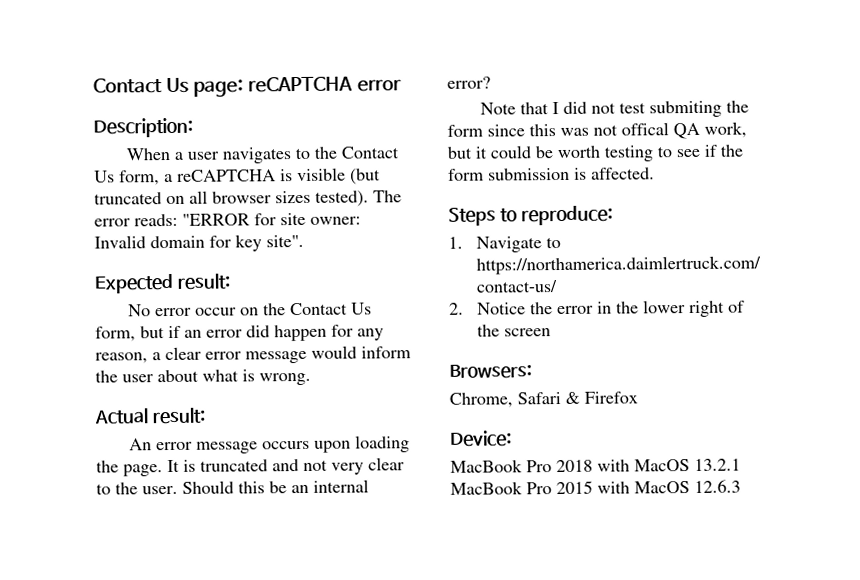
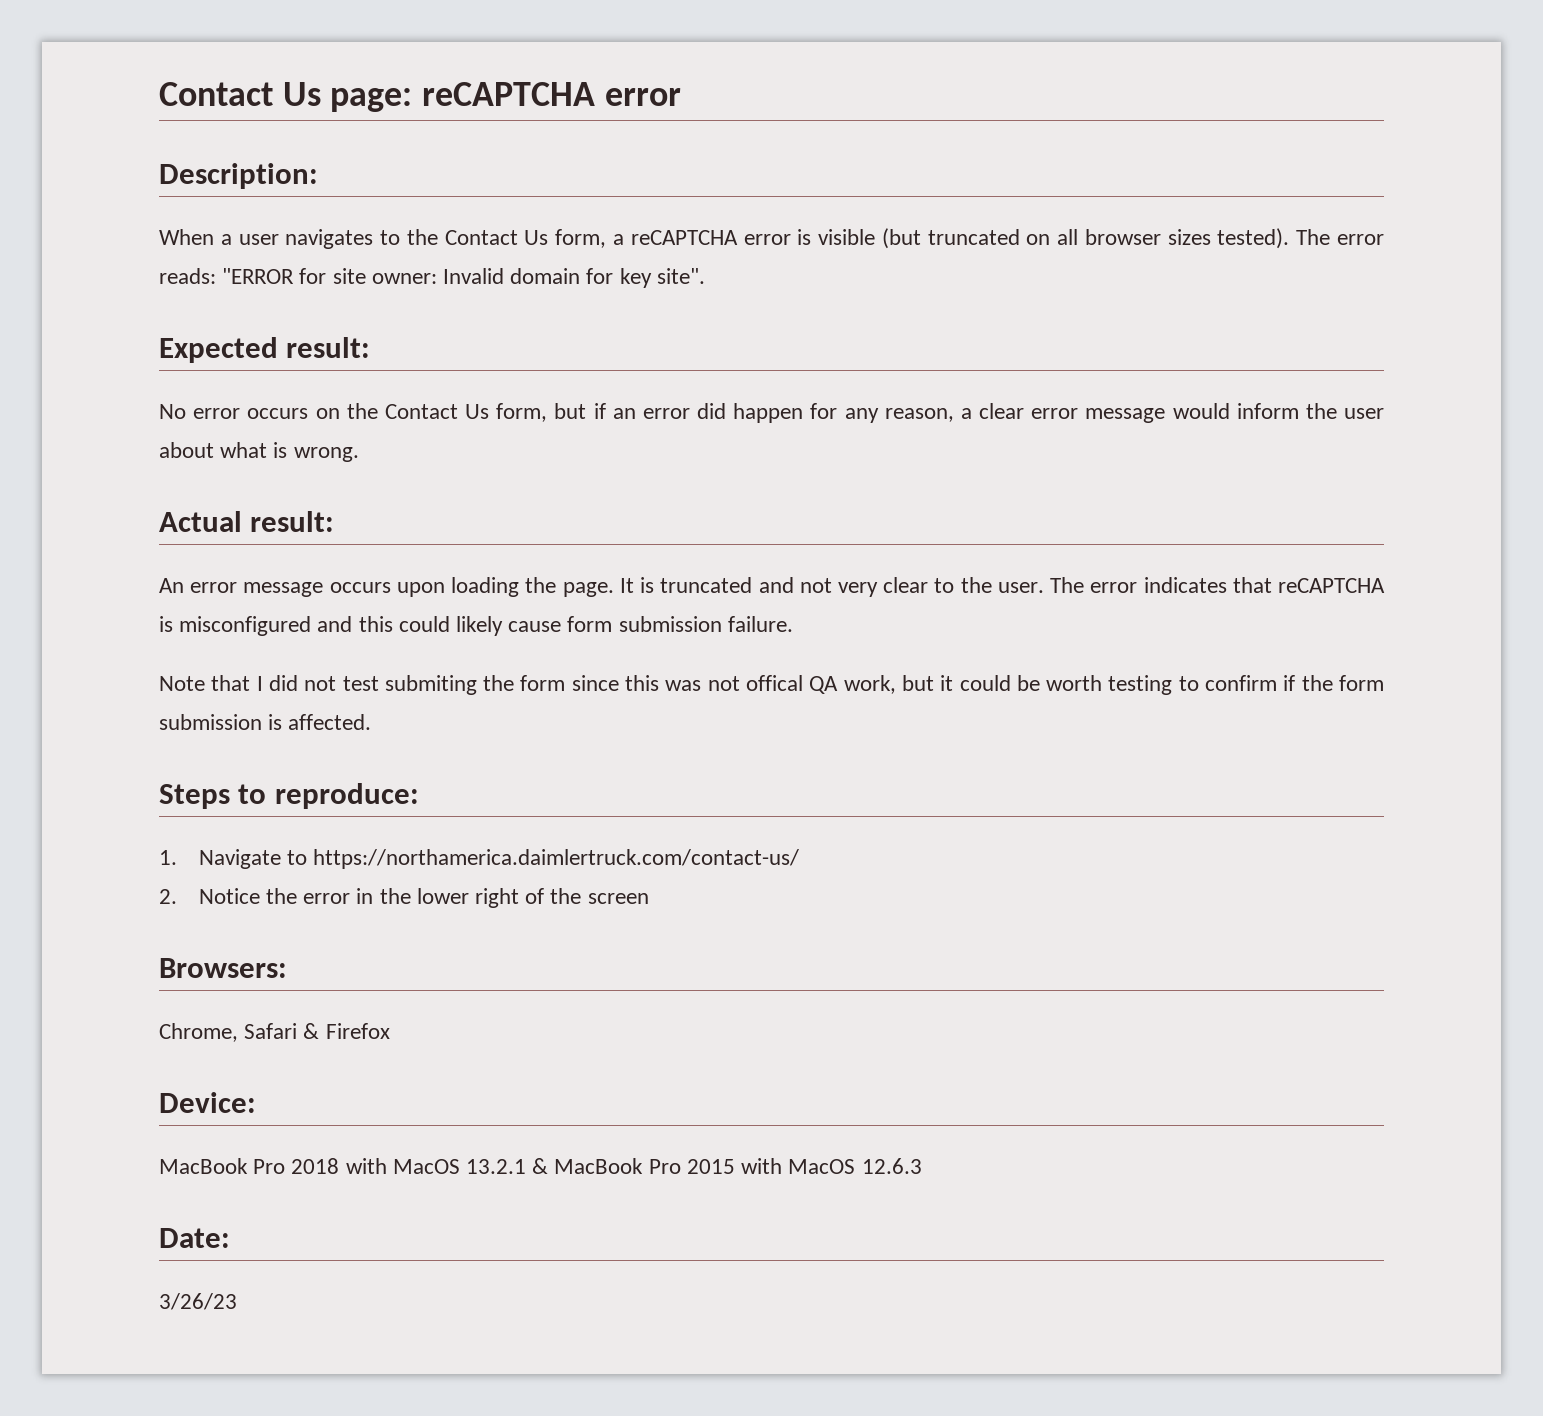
- When a user navigates to the Contact Us form, a reCAPTCHA is visible (but truncated on all browser sizes tested).
+ When a user navigates to the Contact Us form, a reCAPTCHA error is visible (but truncated on all browser sizes tested).
- No error occur on the Contact Us form, but if an error did happen for any reason, a clear error message would inform the user about what is wrong.
+ No error occurs on the Contact Us form, but if an error did happen for any reason, a clear error message would inform the user about what is wrong.
- Should this be an internal error?
+ The error indicates that reCAPTCHA is misconfigured and this could likely cause form submission failure.
- Note that I did not test submiting the form since this was not offical QA work, but it could be worth testing to see if the form submission is affected.
+ Note that I did not test submiting the form since this was not offical QA work, but it could be worth testing to confirm if the form submission is affected.
- MacBook Pro 2018 with MacOS 13.2.1 MacBook Pro 2015 with MacOS 12.6.3
+ MacBook Pro 2018 with MacOS 13.2.1 & MacBook Pro 2015 with MacOS 12.6.3
+ Date:
+ 3/26/23

